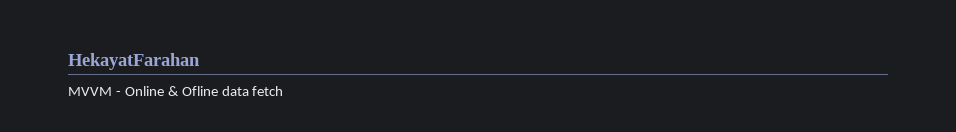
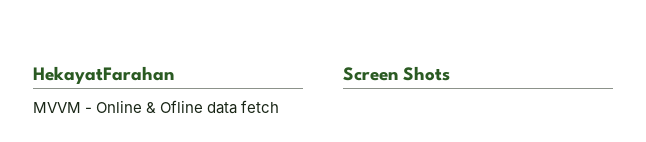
+ Screen Shots

